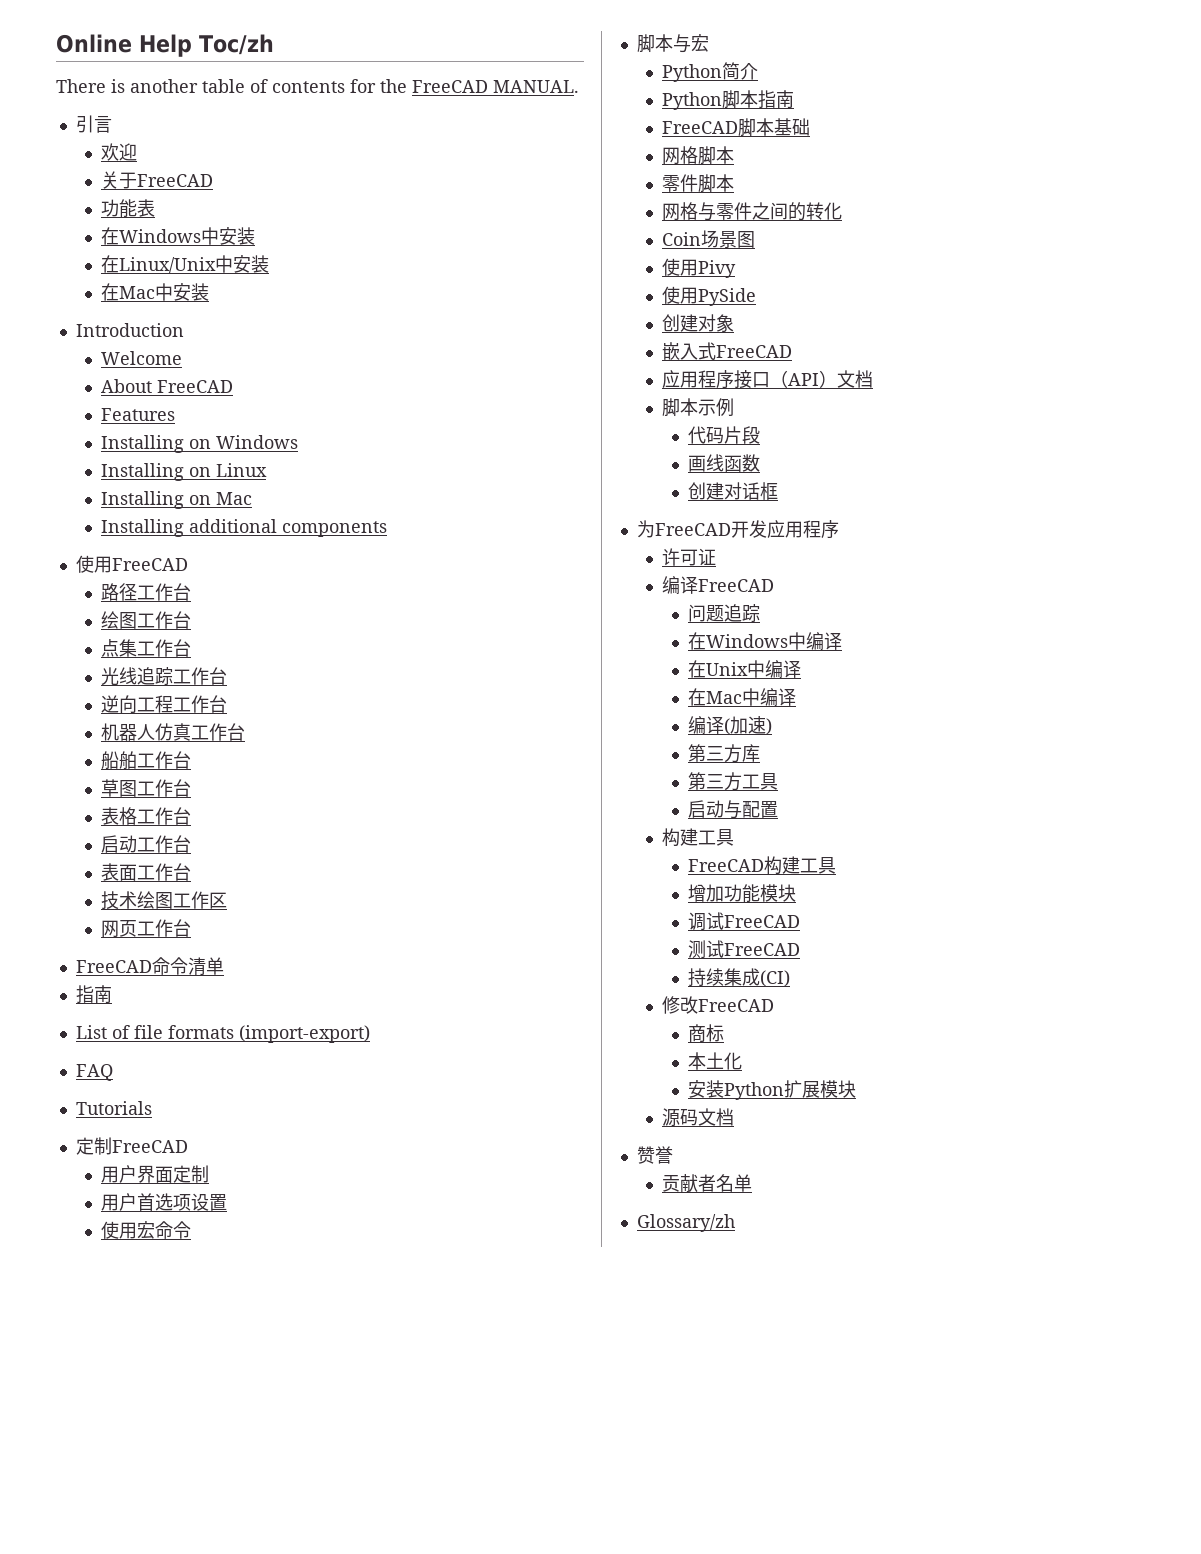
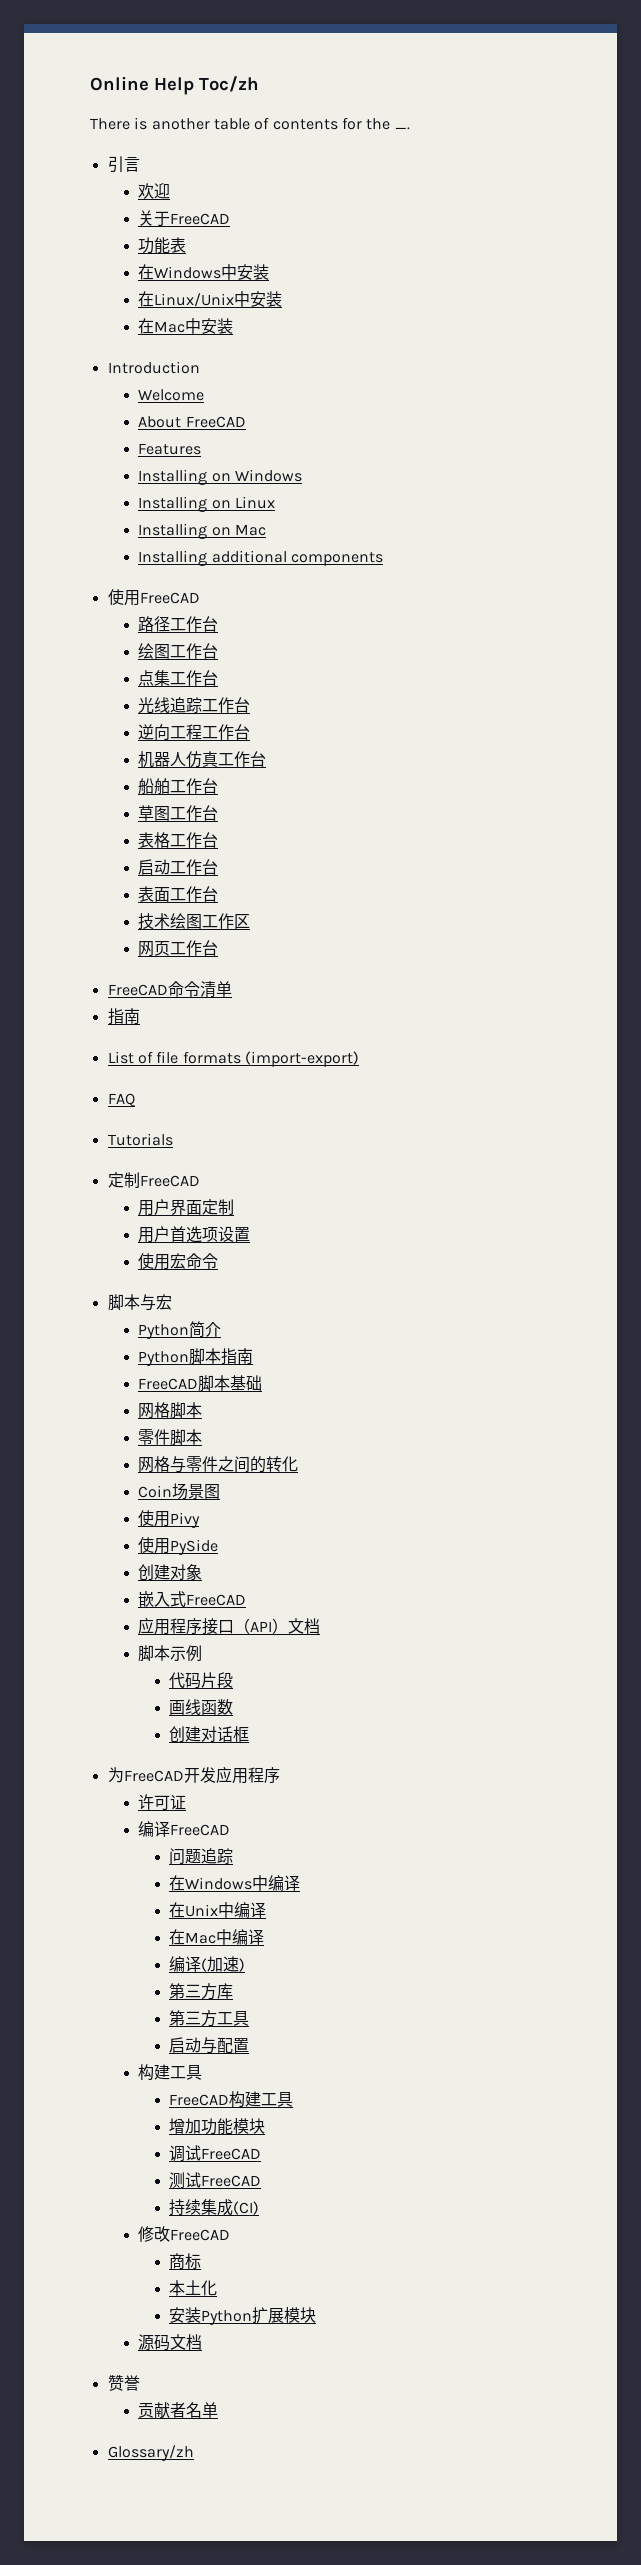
- There is another table of contents for the FreeCAD MANUAL.
+ There is another table of contents for the _.

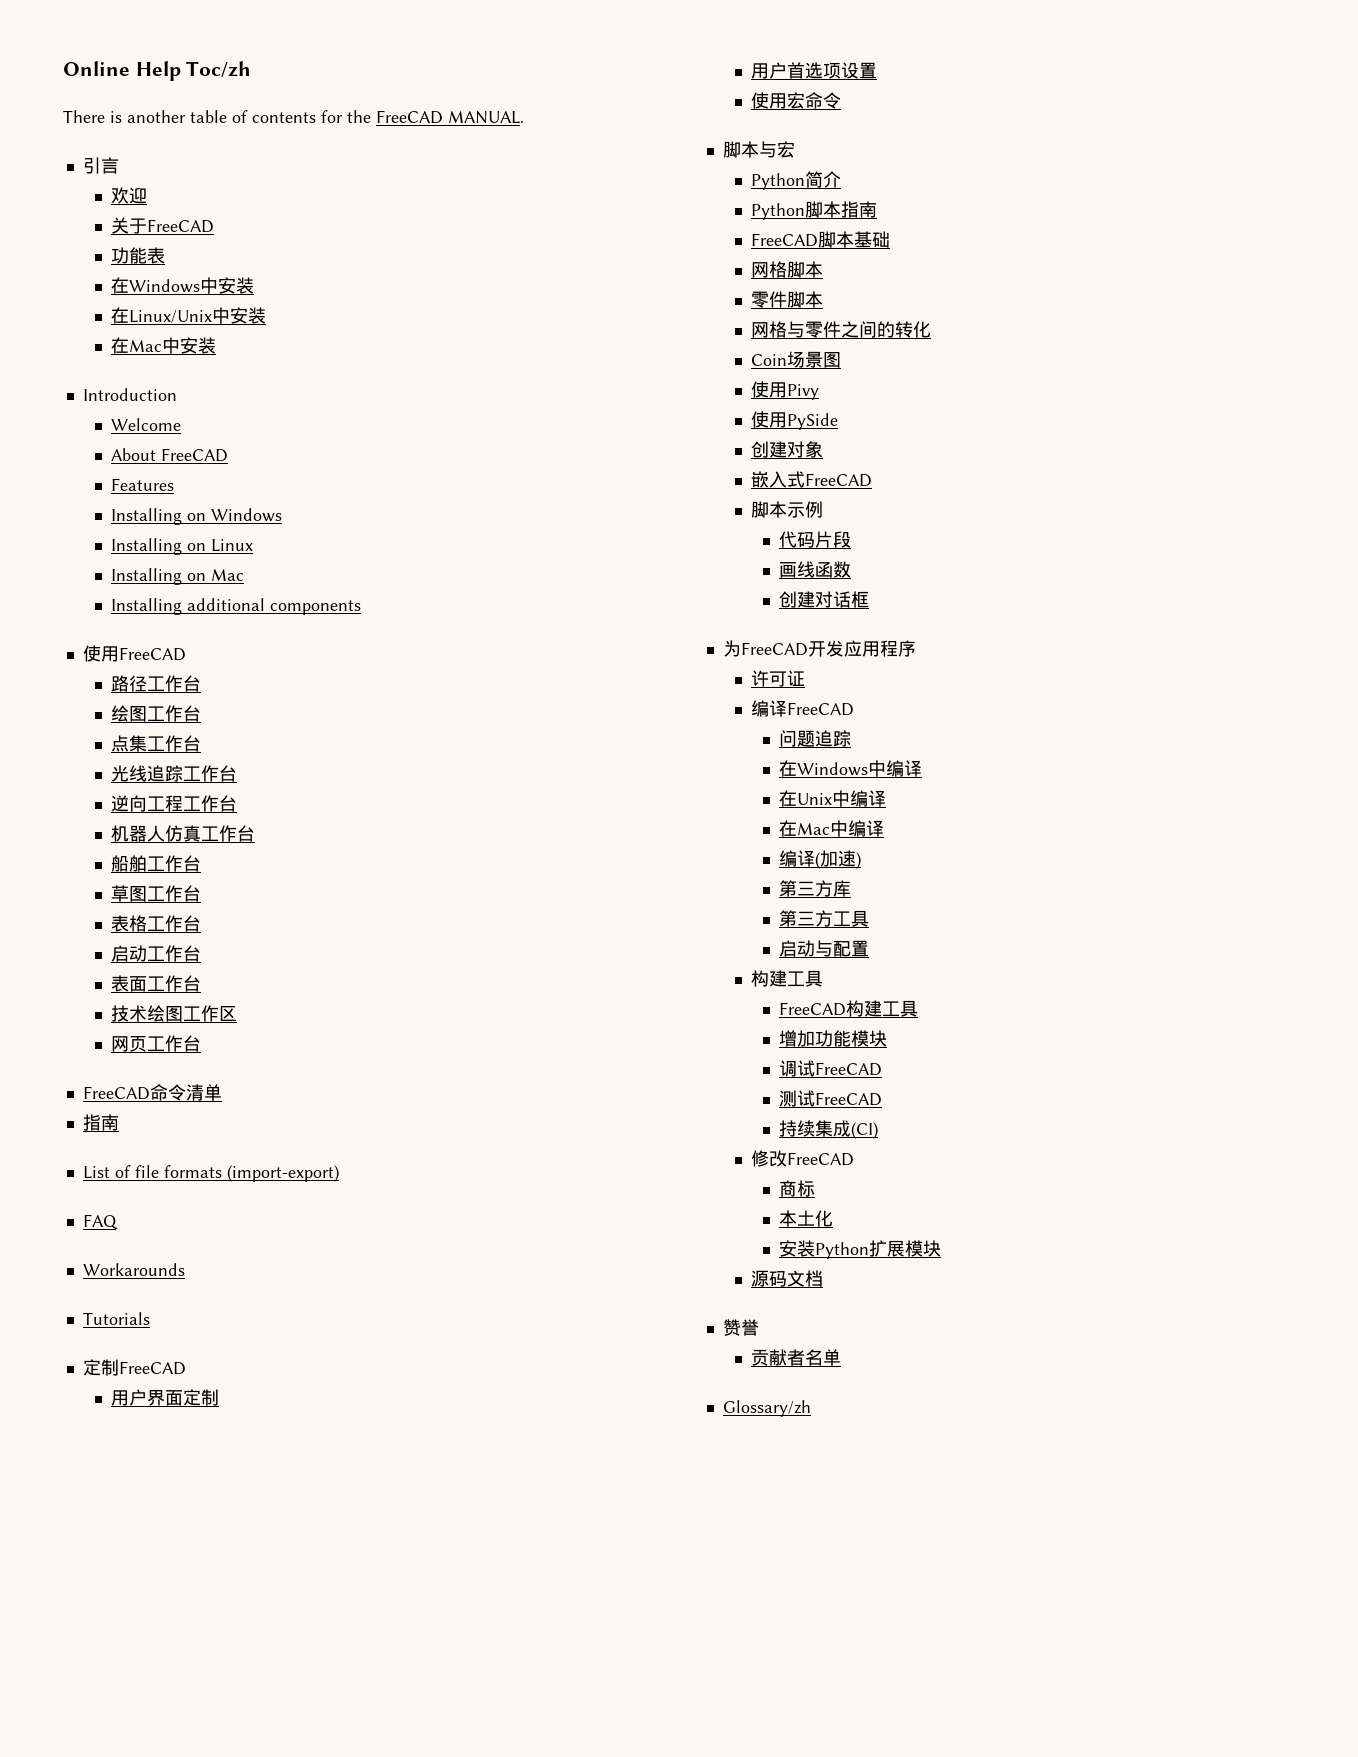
- There is another table of contents for the _.
+ There is another table of contents for the FreeCAD MANUAL.
+ Workarounds
- 应用程序接口（API）文档

